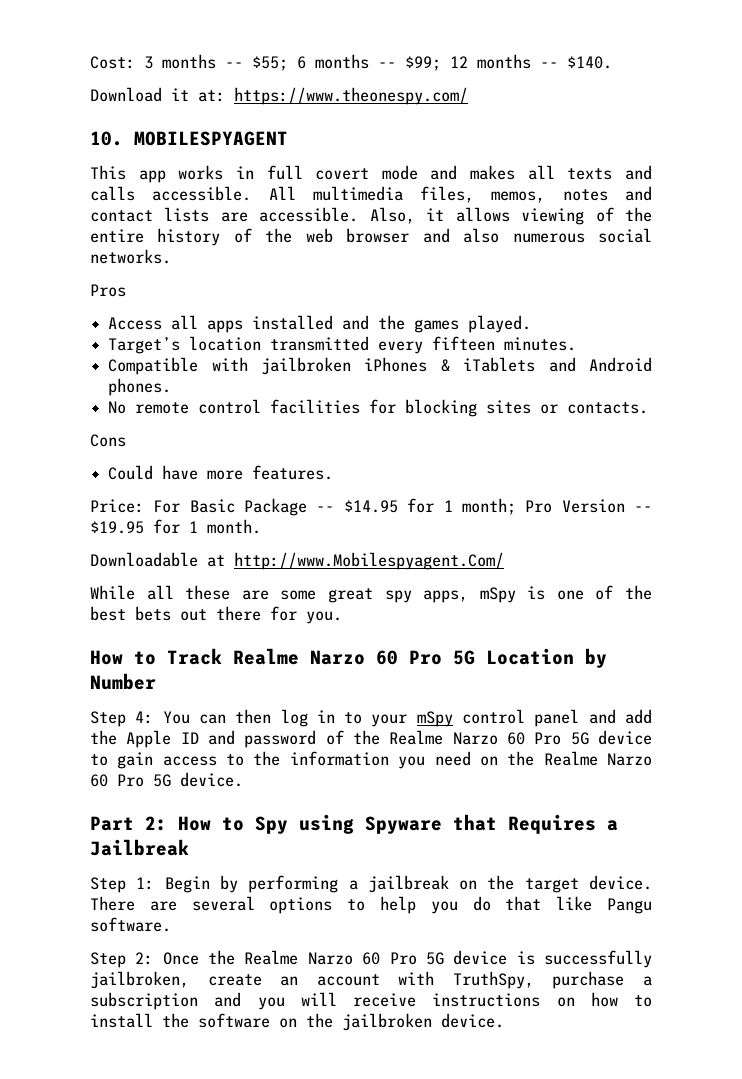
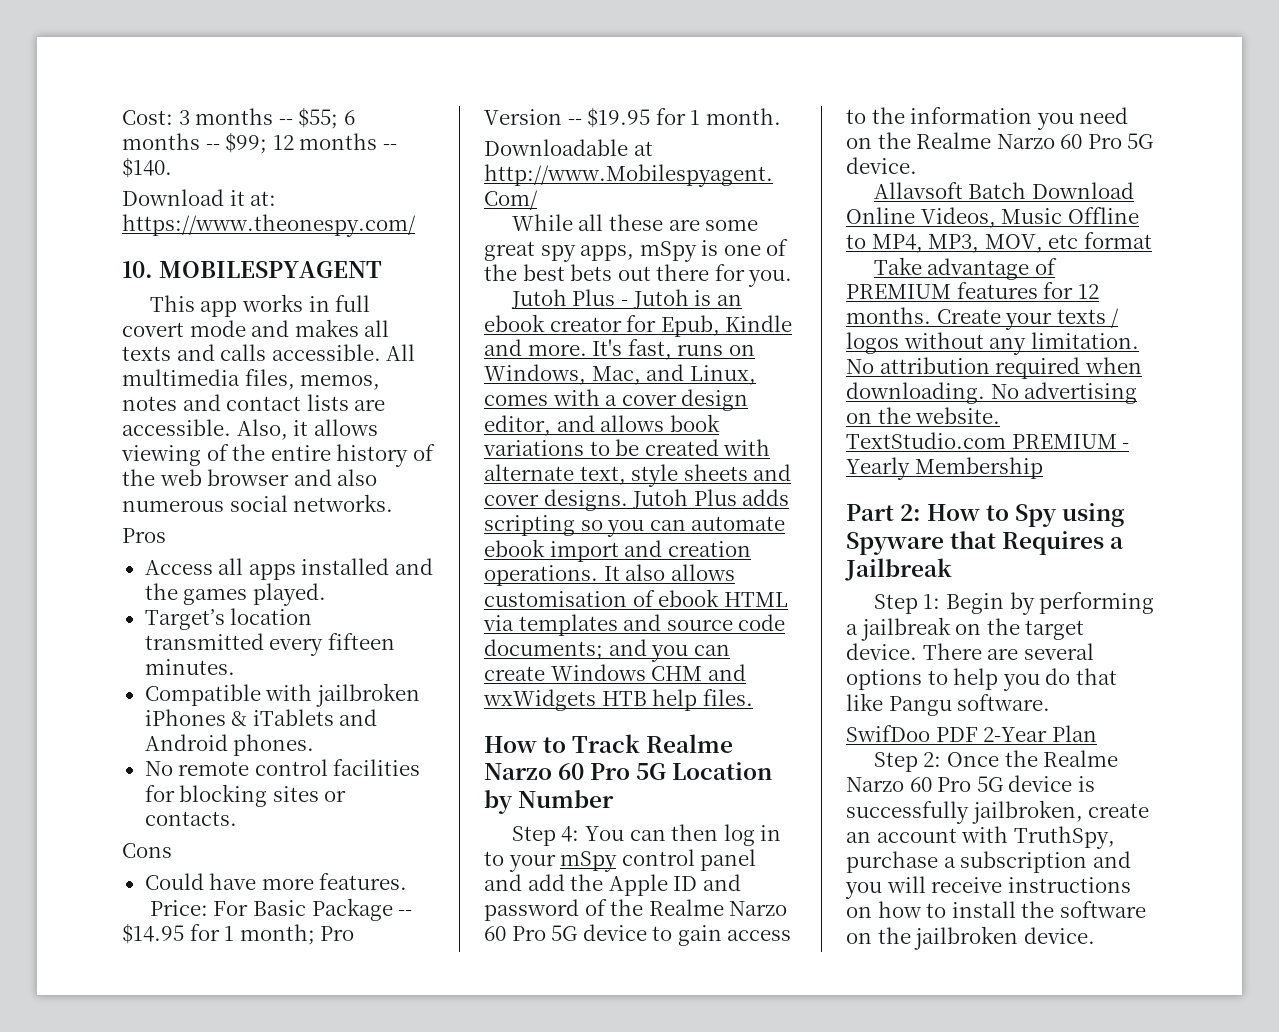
+ Jutoh Plus - Jutoh is an ebook creator for Epub, Kindle and more. It's fast, runs on Windows, Mac, and Linux, comes with a cover design editor, and allows book variations to be created with alternate text, style sheets and cover designs. Jutoh Plus adds scripting so you can automate ebook import and creation operations. It also allows customisation of ebook HTML via templates and source code documents; and you can create Windows CHM and wxWidgets HTB help files.
+ Allavsoft Batch Download Online Videos, Music Offline to MP4, MP3, MOV, etc format
+ Take advantage of PREMIUM features for 12 months. Create your texts / logos without any limitation. No attribution required when downloading. No advertising on the website. TextStudio.com PREMIUM - Yearly Membership
+ SwifDoo PDF 2-Year Plan

